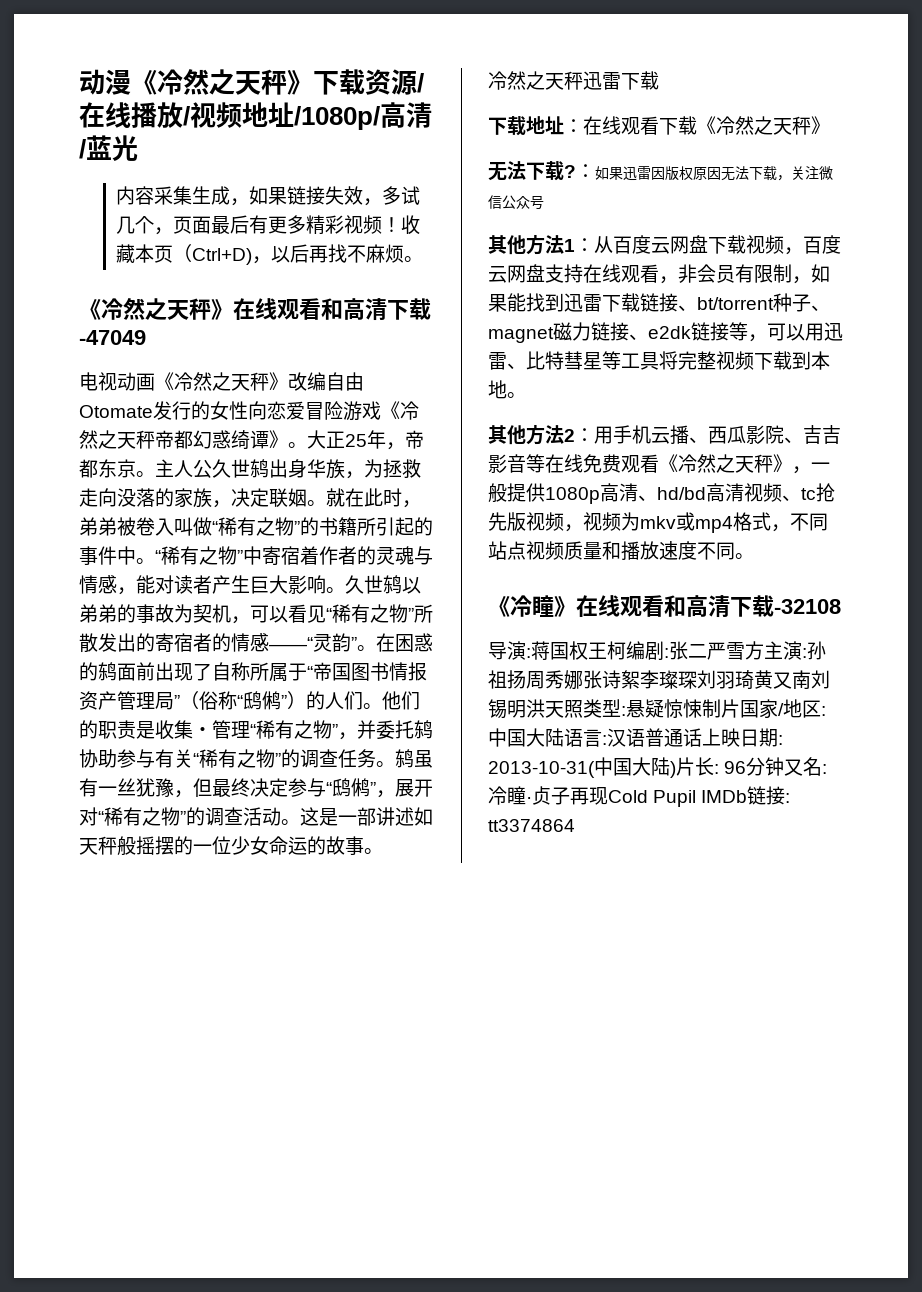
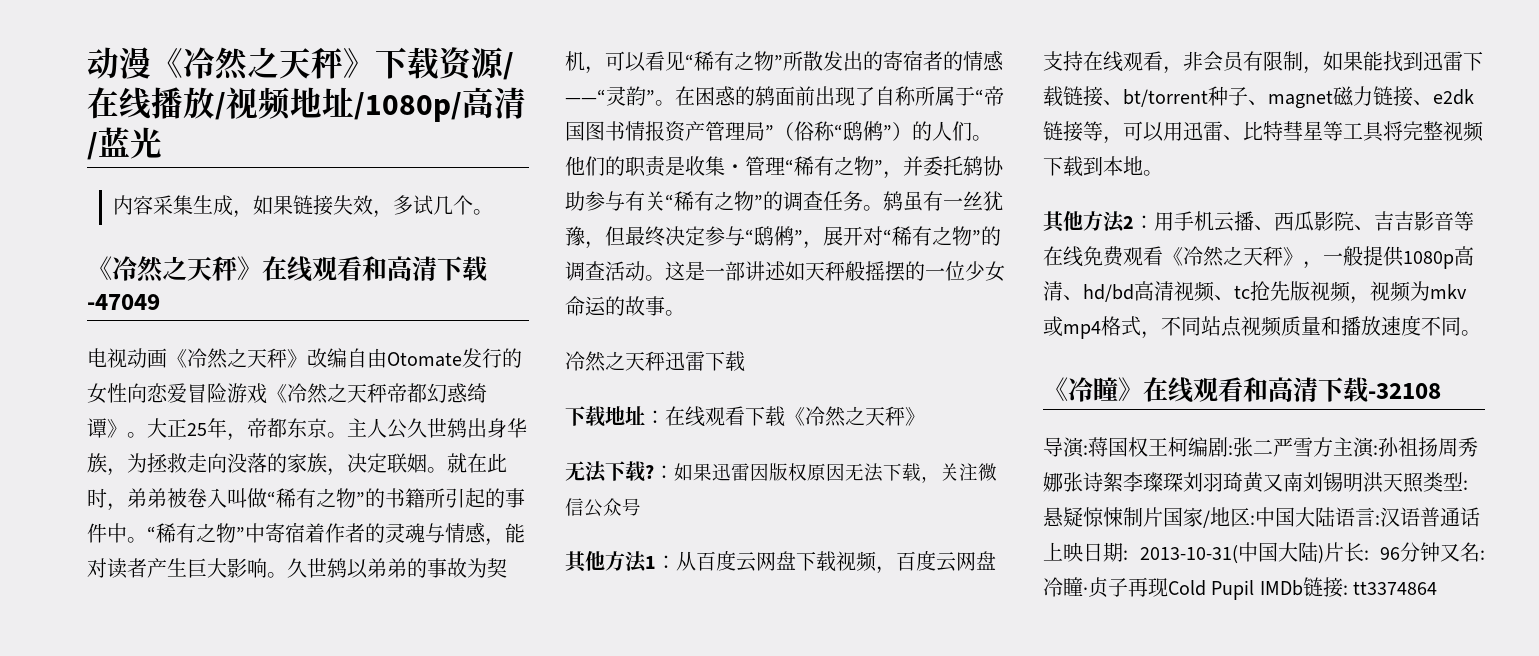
- 内容采集生成，如果链接失效，多试几个，页面最后有更多精彩视频！收藏本页（Ctrl+D)，以后再找不麻烦。
+ 内容采集生成，如果链接失效，多试几个。

